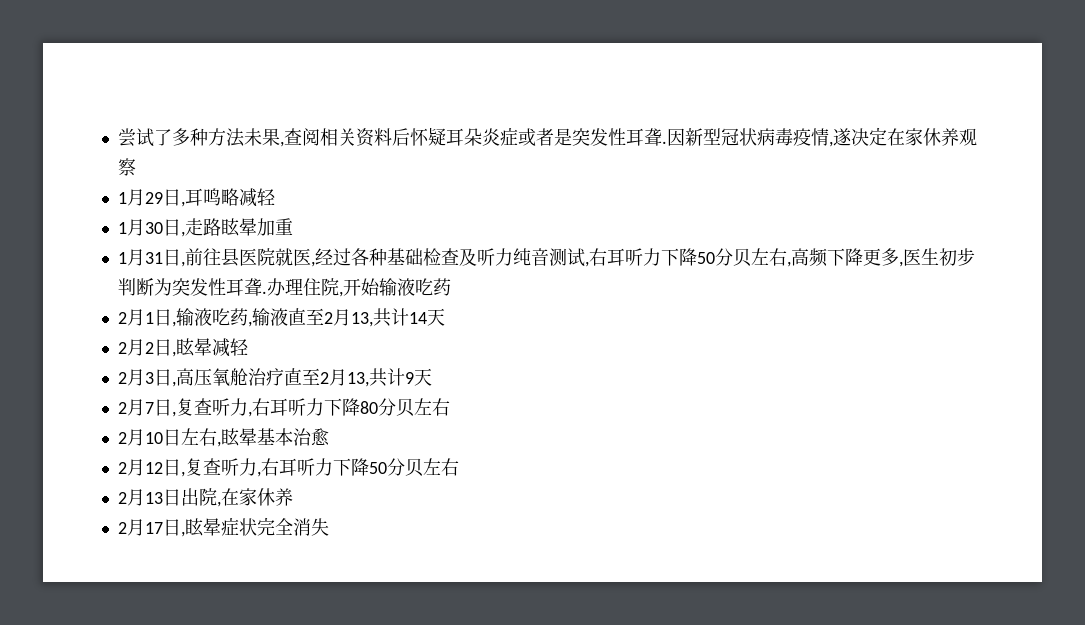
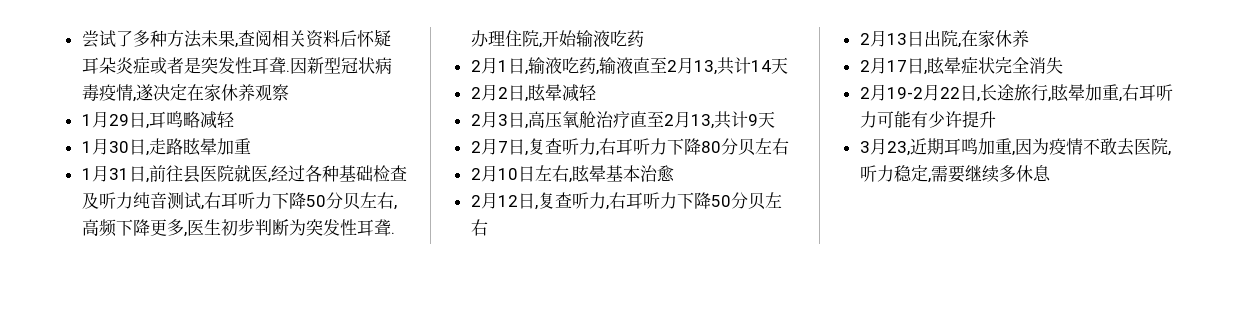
+ 2月19-2月22日,长途旅行,眩晕加重,右耳听力可能有少许提升
+ 3月23,近期耳鸣加重,因为疫情不敢去医院,听力稳定,需要继续多休息

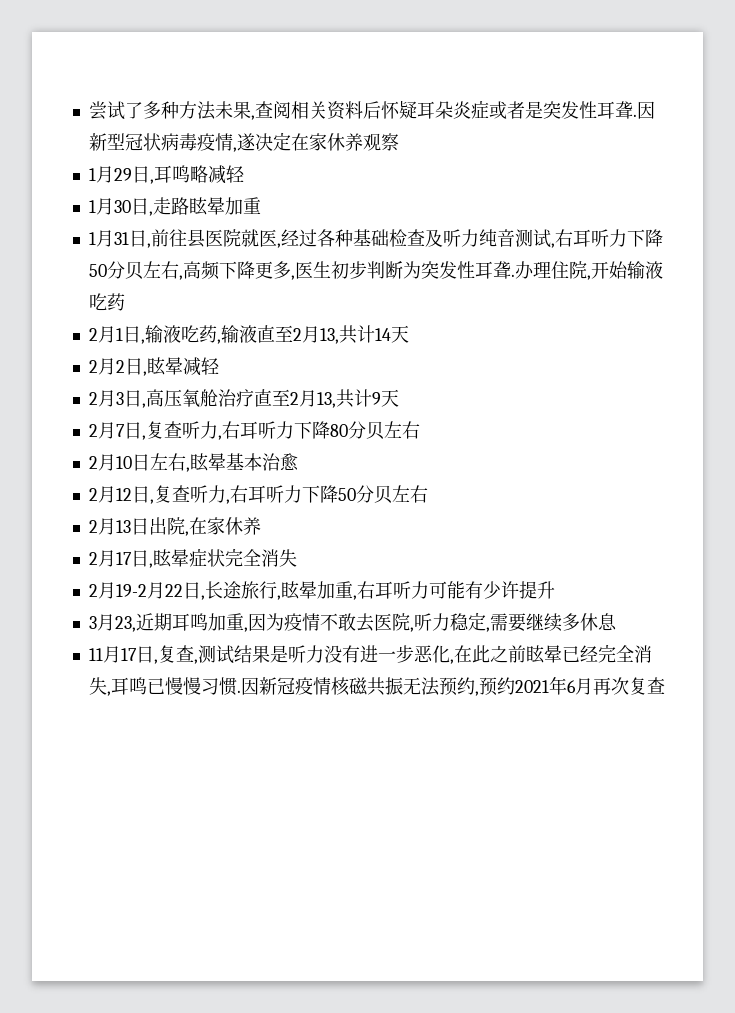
+ 11月17日,复查,测试结果是听力没有进一步恶化,在此之前眩晕已经完全消失,耳鸣已慢慢习惯.因新冠疫情核磁共振无法预约,预约2021年6月再次复查

